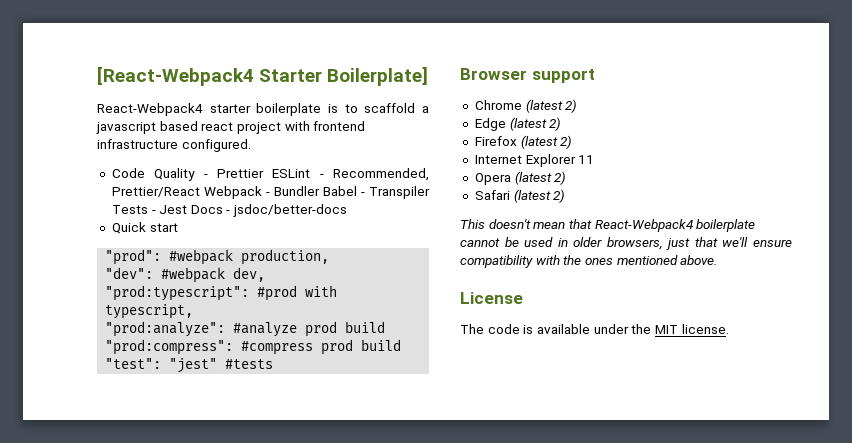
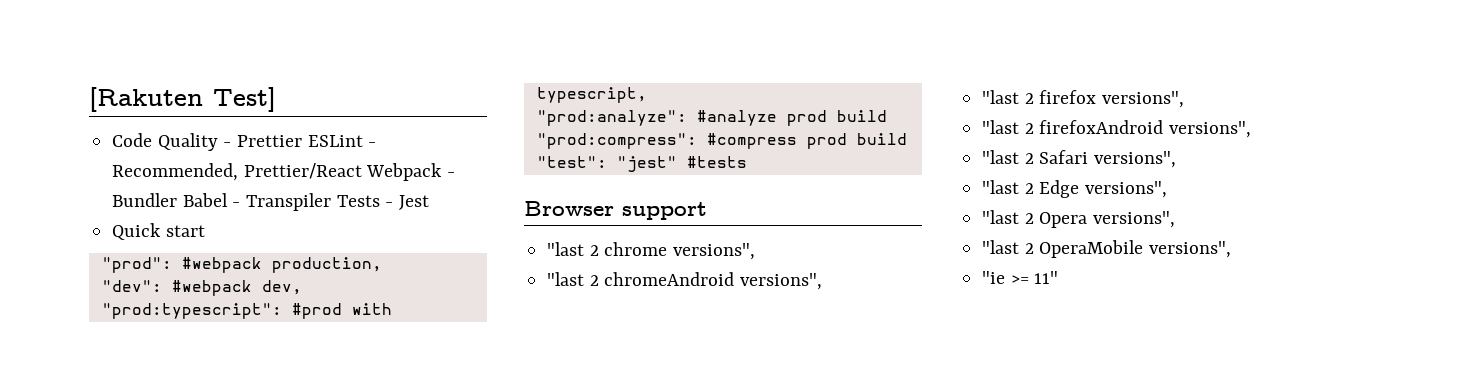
- [React-Webpack4 Starter Boilerplate]
- React-Webpack4 starter boilerplate is to scaffold a javascript based react project with frontend infrastructure configured.
+ [Rakuten Test]
- Code Quality - Prettier ESLint - Recommended, Prettier/React Webpack - Bundler Babel - Transpiler Tests - Jest Docs - jsdoc/better-docs
+ Code Quality - Prettier ESLint - Recommended, Prettier/React Webpack - Bundler Babel - Transpiler Tests - Jest
- Chrome (latest 2)
- Edge (latest 2)
- Firefox (latest 2)
- Internet Explorer 11
- Opera (latest 2)
- Safari (latest 2)
- This doesn't mean that React-Webpack4 boilerplate cannot be used in older browsers, just that we'll ensure compatibility with the ones mentioned above.
- License
- The code is available under the MIT license.
+ "last 2 chrome versions",
+ "last 2 chromeAndroid versions",
+ "last 2 firefox versions",
+ "last 2 firefoxAndroid versions",
+ "last 2 Safari versions",
+ "last 2 Edge versions",
+ "last 2 Opera versions",
+ "last 2 OperaMobile versions",
+ "ie >= 11"

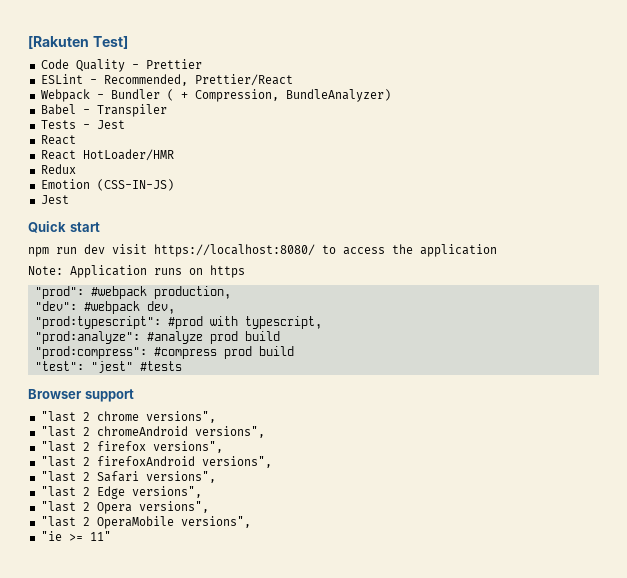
- Code Quality - Prettier ESLint - Recommended, Prettier/React Webpack - Bundler Babel - Transpiler Tests - Jest
+ Code Quality - Prettier
+ ESLint - Recommended, Prettier/React
+ Webpack - Bundler ( + Compression, BundleAnalyzer)
+ Babel - Transpiler
+ Tests - Jest
+ React
+ React HotLoader/HMR
+ Redux
+ Emotion (CSS-IN-JS)
+ Jest
  Quick start
+ npm run dev visit https://localhost:8080/ to access the application
+ Note: Application runs on https

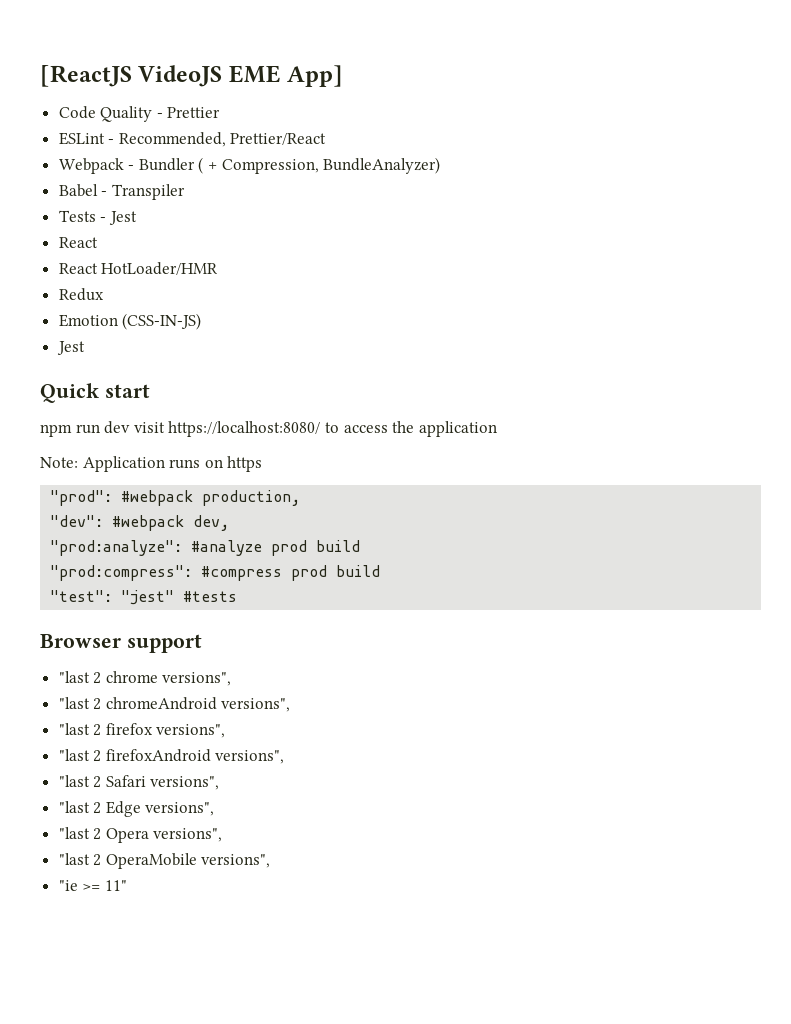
- [Rakuten Test]
+ [ReactJS VideoJS EME App]
- "prod:typescript": #prod with typescript,

